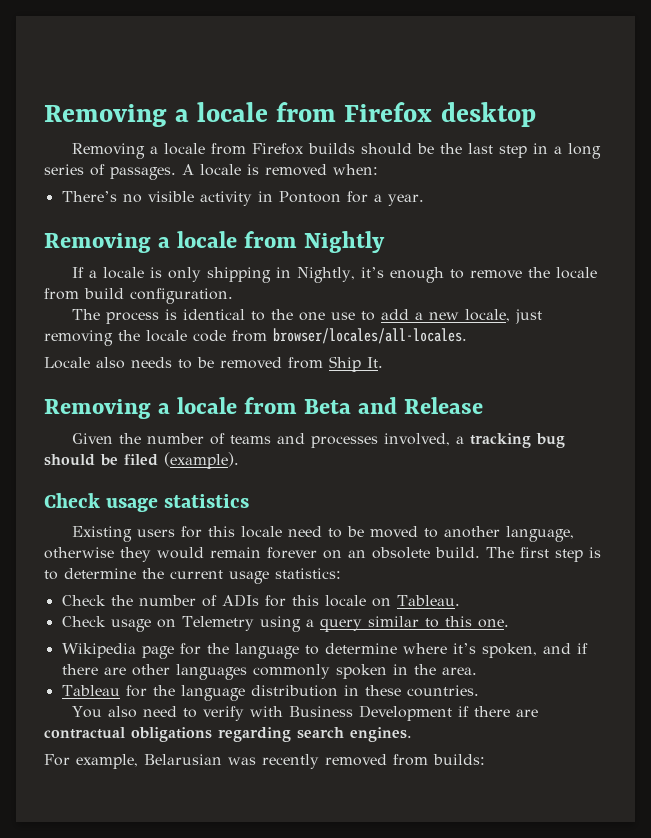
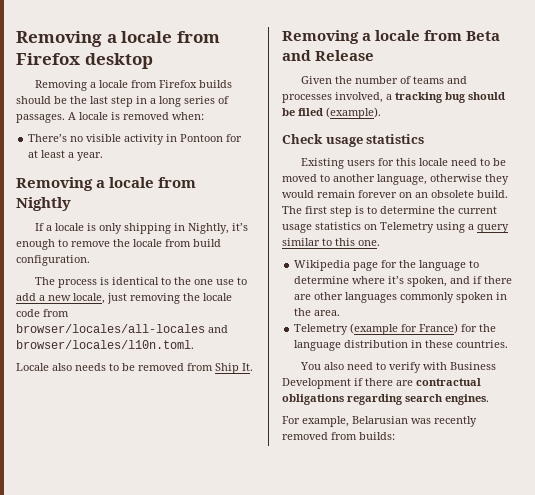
- There’s no visible activity in Pontoon for a year.
+ There’s no visible activity in Pontoon for at least a year.
- The process is identical to the one use to add a new locale, just removing the locale code from browser/locales/all-locales.
+ The process is identical to the one use to add a new locale, just removing the locale code from browser/locales/all-locales and browser/locales/l10n.toml.
- The first step is to determine the current usage statistics:
- Check the number of ADIs for this locale on Tableau.
- Check usage on Telemetry using a query similar to this one.
+ The first step is to determine the current usage statistics on Telemetry using a query similar to this one.
- Tableau for the language distribution in these countries.
+ Telemetry (example for France) for the language distribution in these countries.

